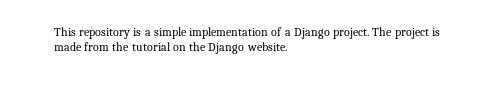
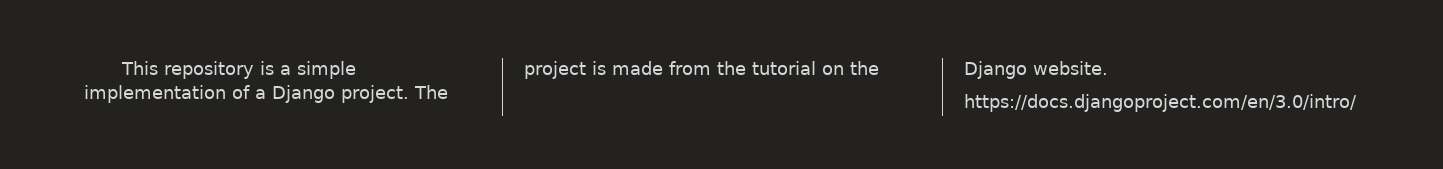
+ https://docs.djangoproject.com/en/3.0/intro/

